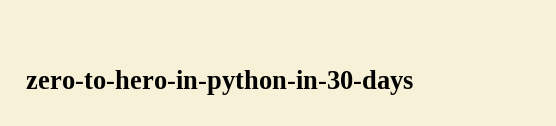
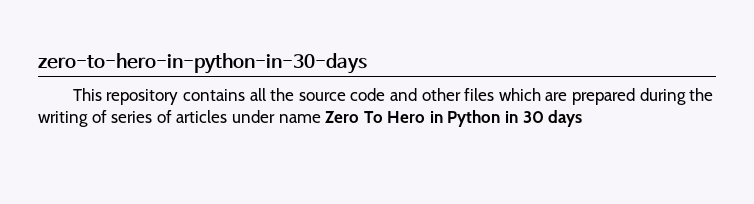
+ This repository contains all the source code and other files which are prepared during the writing of series of articles under name Zero To Hero in Python in 30 days

